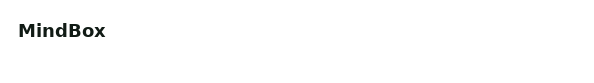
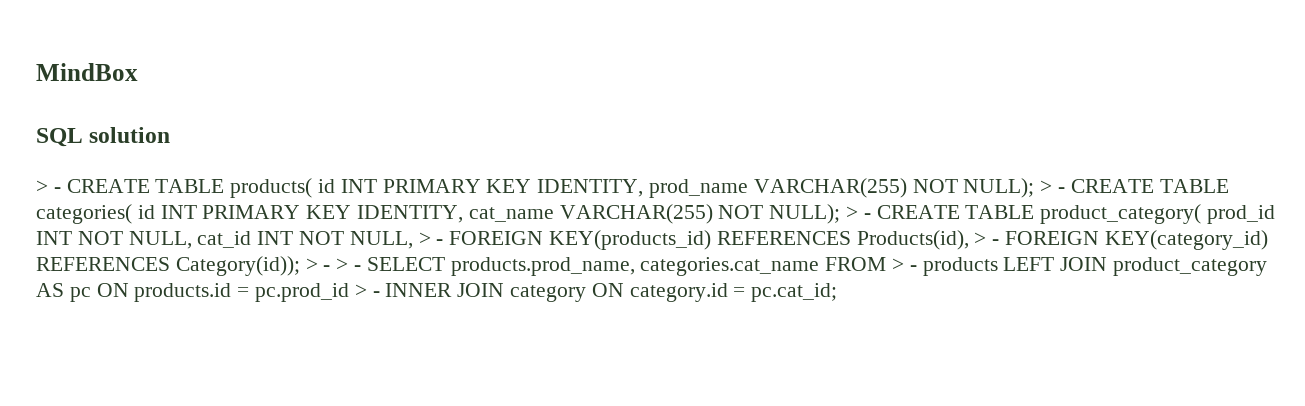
+ SQL solution
+ > - CREATE TABLE products( id INT PRIMARY KEY IDENTITY, prod_name VARCHAR(255) NOT NULL); > - CREATE TABLE categories( id INT PRIMARY KEY IDENTITY, cat_name VARCHAR(255) NOT NULL); > - CREATE TABLE product_category( prod_id INT NOT NULL, cat_id INT NOT NULL, > - FOREIGN KEY(products_id) REFERENCES Products(id), > - FOREIGN KEY(category_id) REFERENCES Category(id)); > - > - SELECT products.prod_name, categories.cat_name FROM > - products LEFT JOIN product_category AS pc ON products.id = pc.prod_id > - INNER JOIN category ON category.id = pc.cat_id;

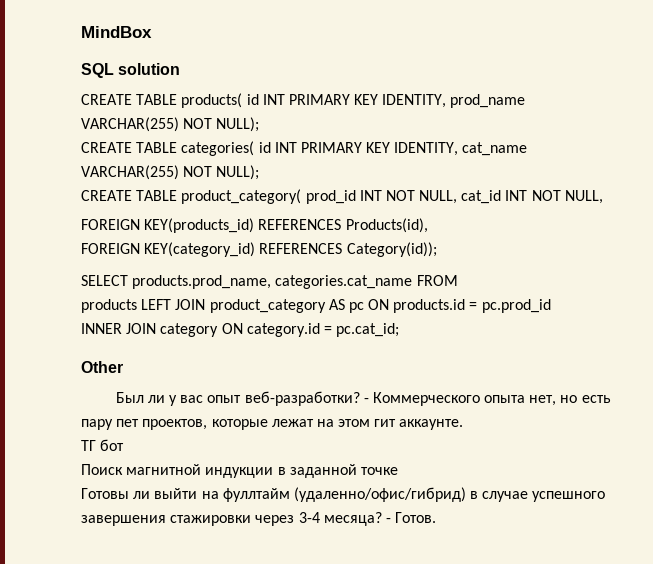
- > - CREATE TABLE products( id INT PRIMARY KEY IDENTITY, prod_name VARCHAR(255) NOT NULL); > - CREATE TABLE categories( id INT PRIMARY KEY IDENTITY, cat_name VARCHAR(255) NOT NULL); > - CREATE TABLE product_category( prod_id INT NOT NULL, cat_id INT NOT NULL, > - FOREIGN KEY(products_id) REFERENCES Products(id), > - FOREIGN KEY(category_id) REFERENCES Category(id)); > - > - SELECT products.prod_name, categories.cat_name FROM > - products LEFT JOIN product_category AS pc ON products.id = pc.prod_id > - INNER JOIN category ON category.id = pc.cat_id;
+ CREATE TABLE products( id INT PRIMARY KEY IDENTITY, prod_name VARCHAR(255) NOT NULL);
+ CREATE TABLE categories( id INT PRIMARY KEY IDENTITY, cat_name VARCHAR(255) NOT NULL);
+ CREATE TABLE product_category( prod_id INT NOT NULL, cat_id INT NOT NULL,
+ FOREIGN KEY(products_id) REFERENCES Products(id),
+ FOREIGN KEY(category_id) REFERENCES Category(id));
+ SELECT products.prod_name, categories.cat_name FROM
+ products LEFT JOIN product_category AS pc ON products.id = pc.prod_id
+ INNER JOIN category ON category.id = pc.cat_id;
+ Other
+ Был ли у вас опыт веб-разработки? - Коммерческого опыта нет, но есть пару пет проектов, которые лежат на этом гит аккаунте.
+ ТГ бот
+ Поиск магнитной индукции в заданной точке
+ Готовы ли выйти на фуллтайм (удаленно/офис/гибрид) в случае успешного завершения стажировки через 3-4 месяца? - Готов.

